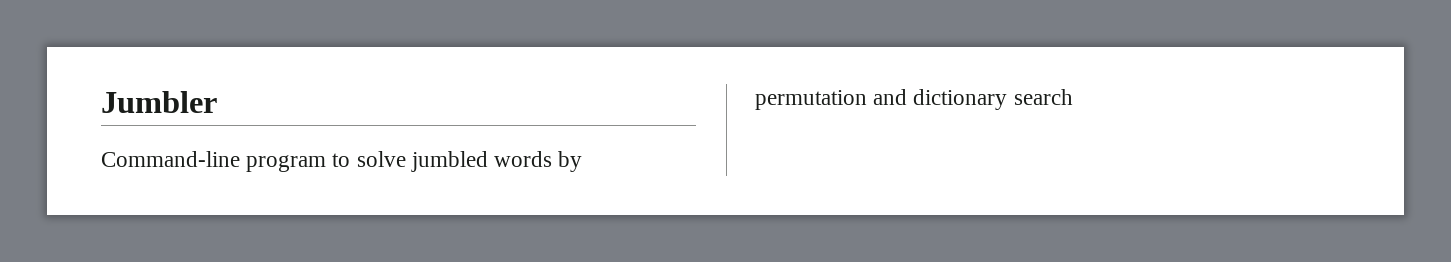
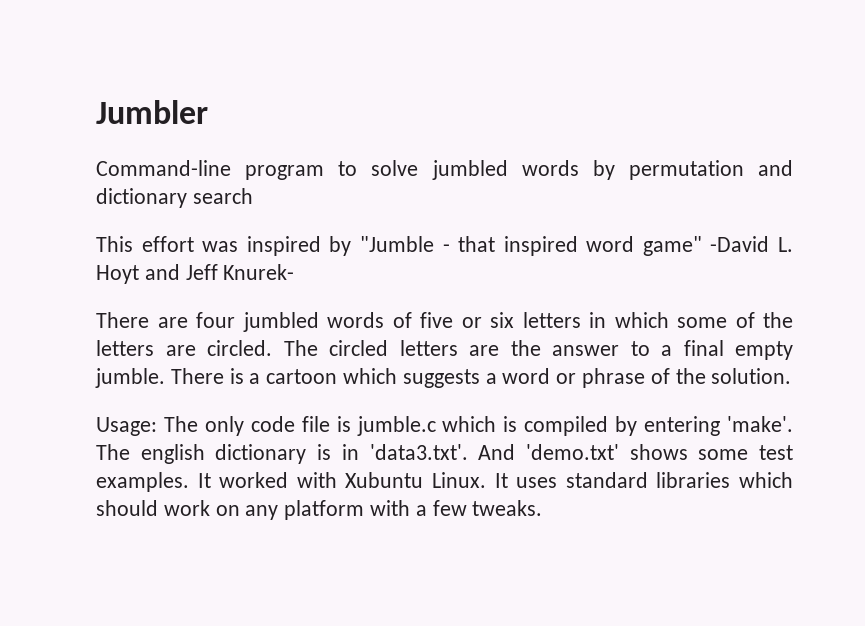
+ This effort was inspired by "Jumble - that inspired word game" -David L. Hoyt and Jeff Knurek-
+ There are four jumbled words of five or six letters in which some of the letters are circled. The circled letters are the answer to a final empty jumble. There is a cartoon which suggests a word or phrase of the solution.
+ Usage: The only code file is jumble.c which is compiled by entering 'make'. The english dictionary is in 'data3.txt'. And 'demo.txt' shows some test examples. It worked with Xubuntu Linux. It uses standard libraries which should work on any platform with a few tweaks.

